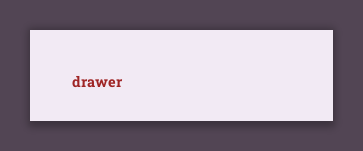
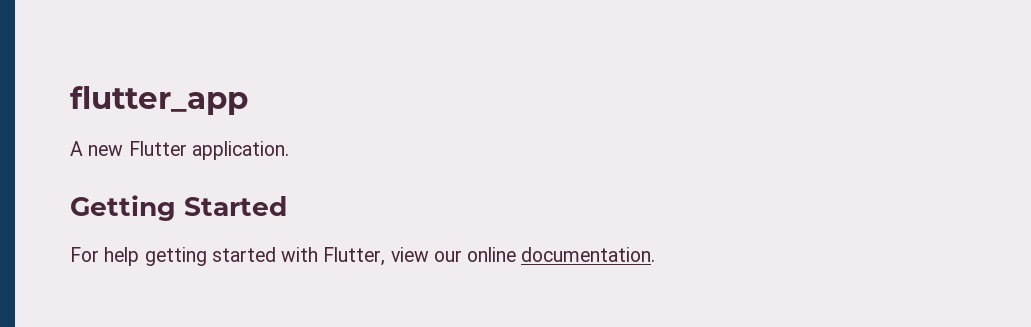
- drawer
+ flutter_app
+ A new Flutter application.
+ Getting Started
+ For help getting started with Flutter, view our online documentation.

